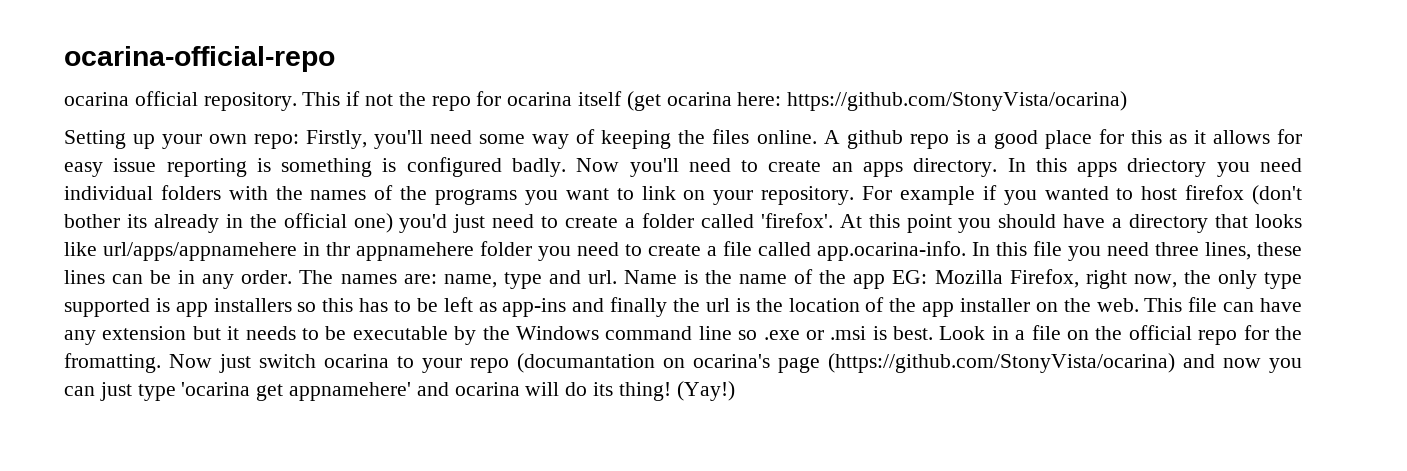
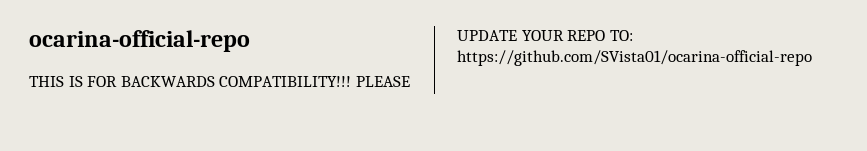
- ocarina official repository. This if not the repo for ocarina itself (get ocarina here: https://github.com/StonyVista/ocarina)
- Setting up your own repo: Firstly, you'll need some way of keeping the files online. A github repo is a good place for this as it allows for easy issue reporting is something is configured badly. Now you'll need to create an apps directory. In this apps driectory you need individual folders with the names of the programs you want to link on your repository. For example if you wanted to host firefox (don't bother its already in the official one) you'd just need to create a folder called 'firefox'. At this point you should have a directory that looks like url/apps/appnamehere in thr appnamehere folder you need to create a file called app.ocarina-info. In this file you need three lines, these lines can be in any order. The names are: name, type and url. Name is the name of the app EG: Mozilla Firefox, right now, the only type supported is app installers so this has to be left as app-ins and finally the url is the location of the app installer on the web. This file can have any extension but it needs to be executable by the Windows command line so .exe or .msi is best. Look in a file on the official repo for the fromatting. Now just switch ocarina to your repo (documantation on ocarina's page (https://github.com/StonyVista/ocarina) and now you can just type 'ocarina get appnamehere' and ocarina will do its thing! (Yay!)
+ THIS IS FOR BACKWARDS COMPATIBILITY!!! PLEASE UPDATE YOUR REPO TO: https://github.com/SVista01/ocarina-official-repo

